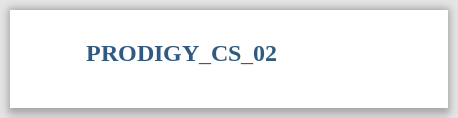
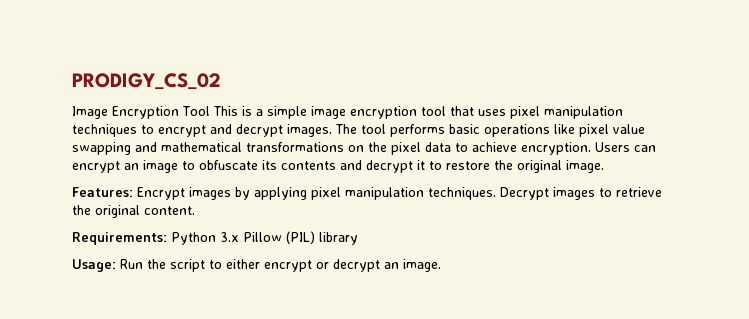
+ Image Encryption Tool This is a simple image encryption tool that uses pixel manipulation techniques to encrypt and decrypt images. The tool performs basic operations like pixel value swapping and mathematical transformations on the pixel data to achieve encryption. Users can encrypt an image to obfuscate its contents and decrypt it to restore the original image.
+ Features: Encrypt images by applying pixel manipulation techniques. Decrypt images to retrieve the original content.
+ Requirements: Python 3.x Pillow (PIL) library
+ Usage: Run the script to either encrypt or decrypt an image.

